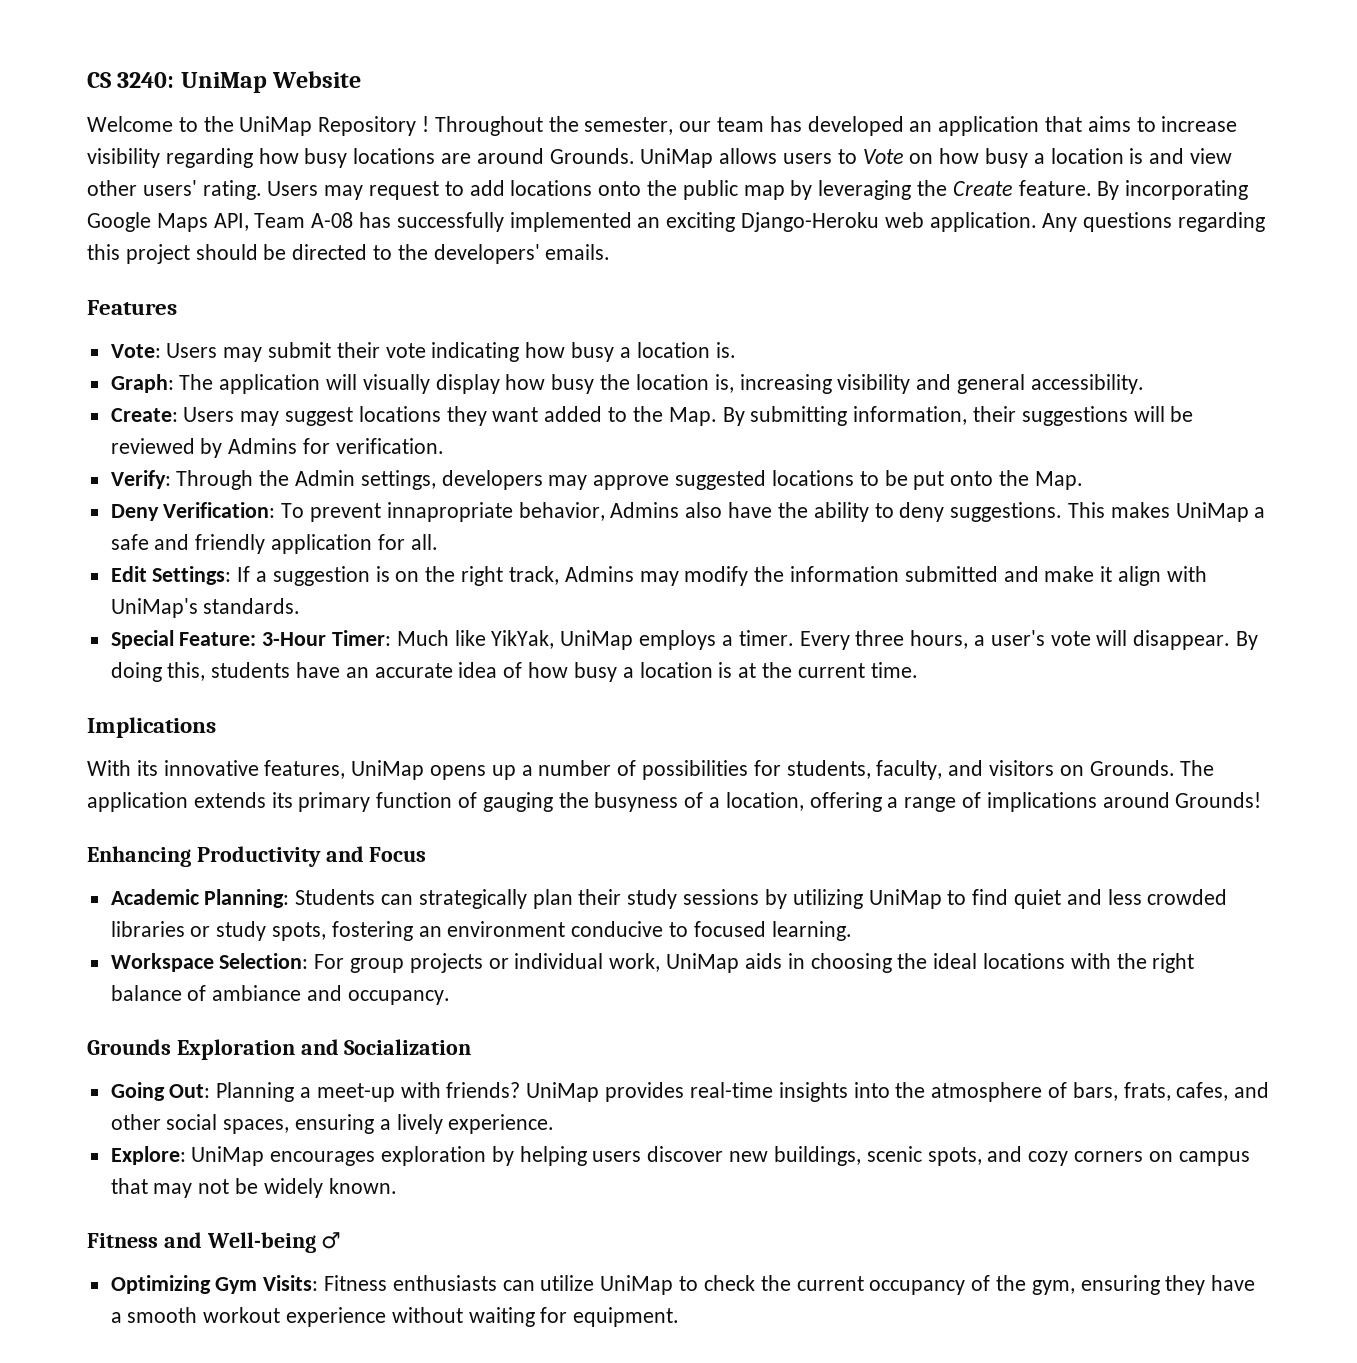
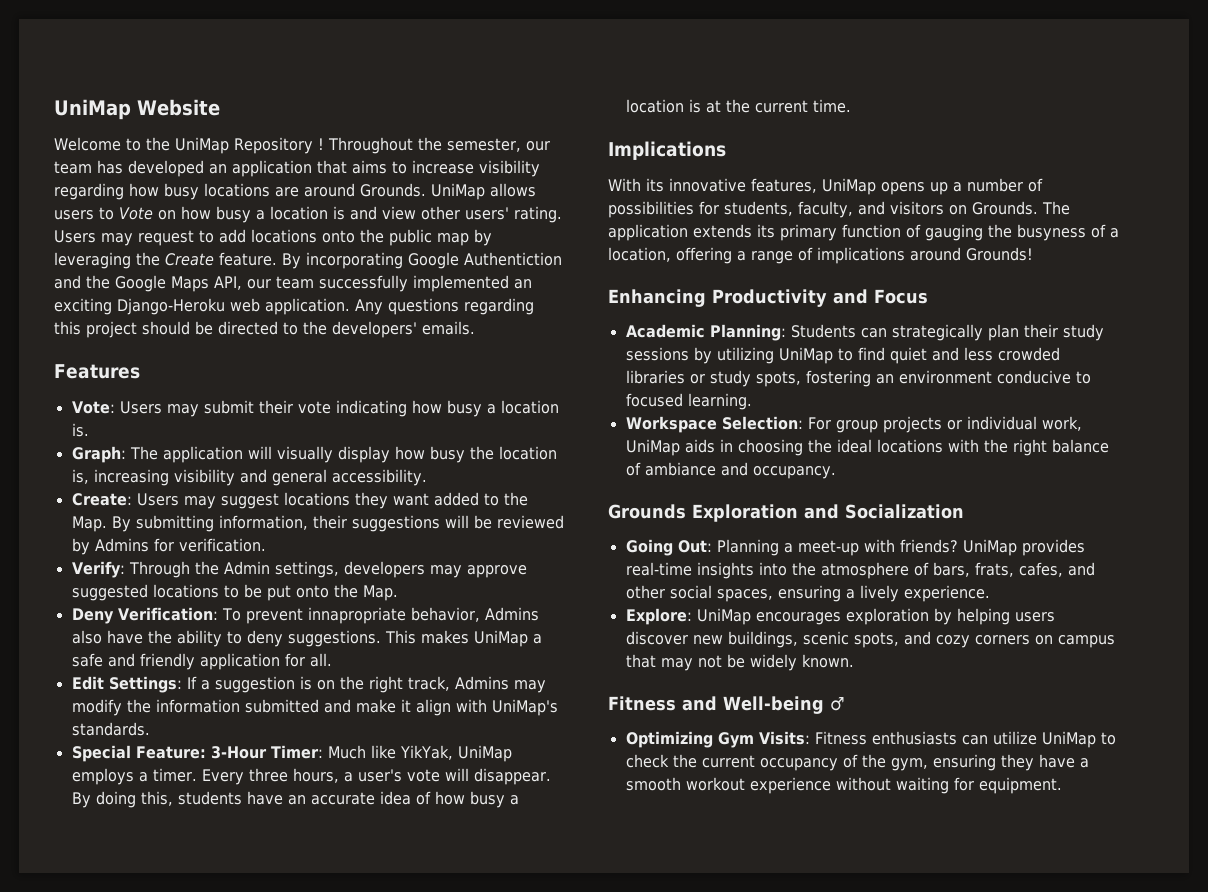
- CS 3240: UniMap Website
+ UniMap Website
- By incorporating Google Maps API, Team A-08 has successfully implemented an exciting Django-Heroku web application.
+ By incorporating Google Authentiction and the Google Maps API, our team successfully implemented an exciting Django-Heroku web application.

